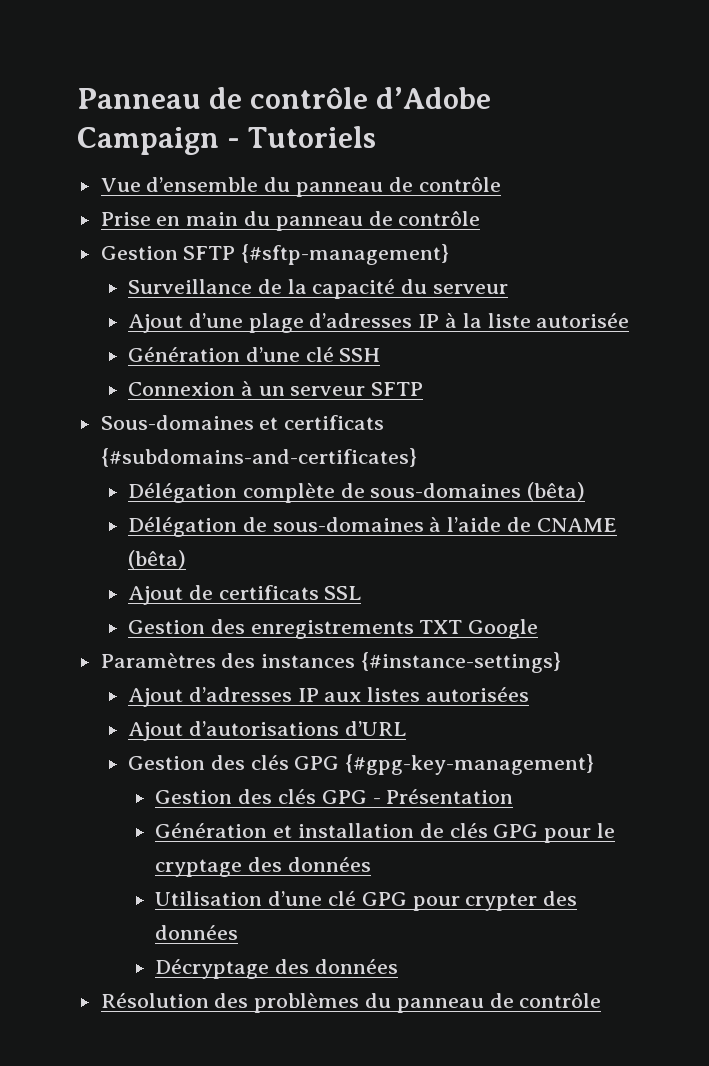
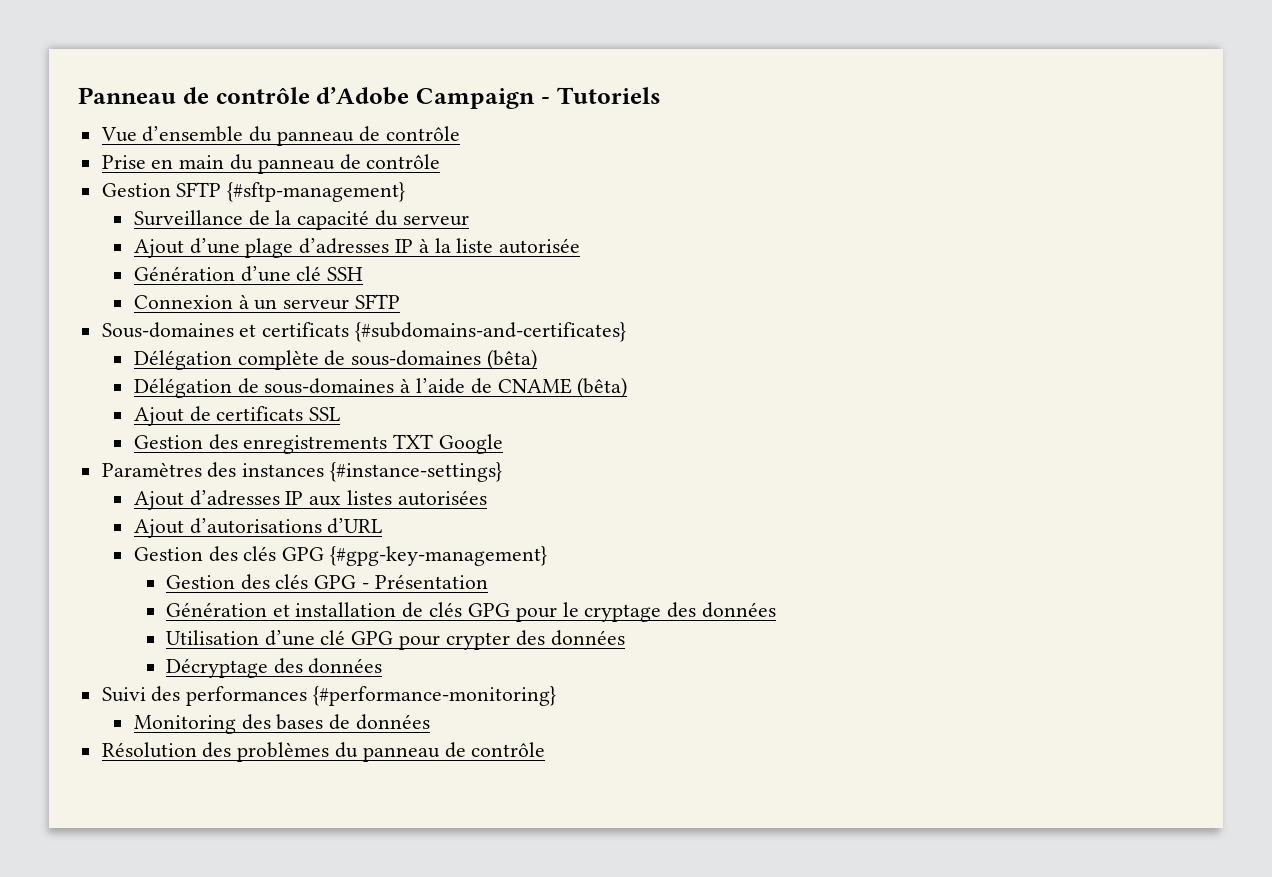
+ Suivi des performances {#performance-monitoring}
+ Monitoring des bases de données

